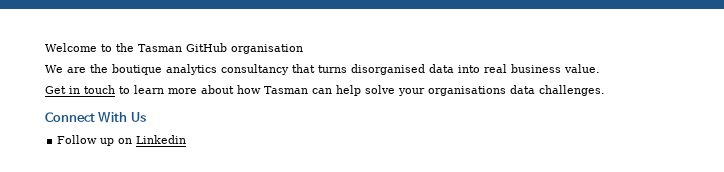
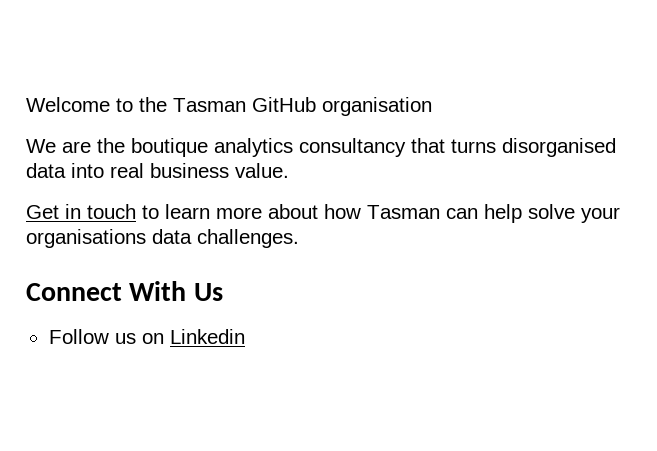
- Follow up on Linkedin
+ Follow us on Linkedin

